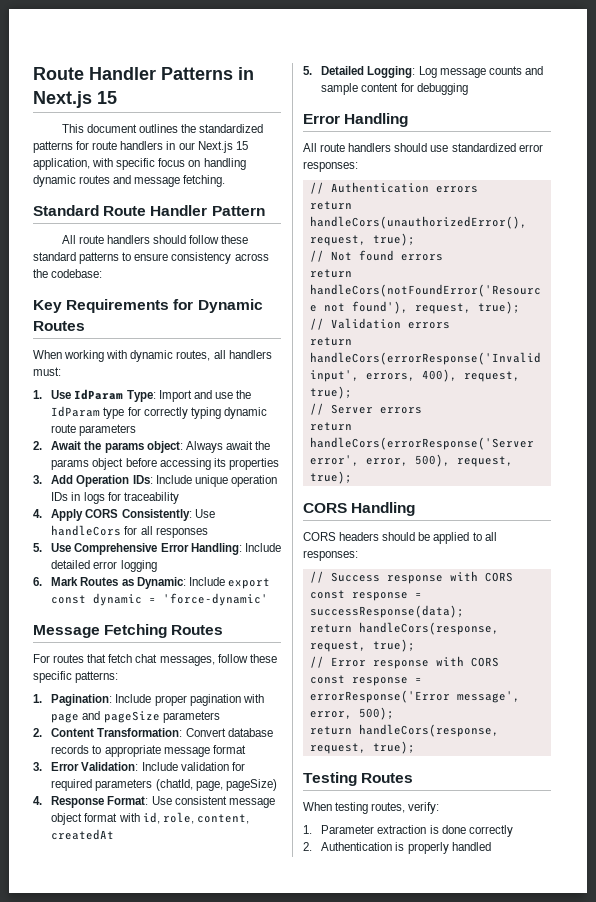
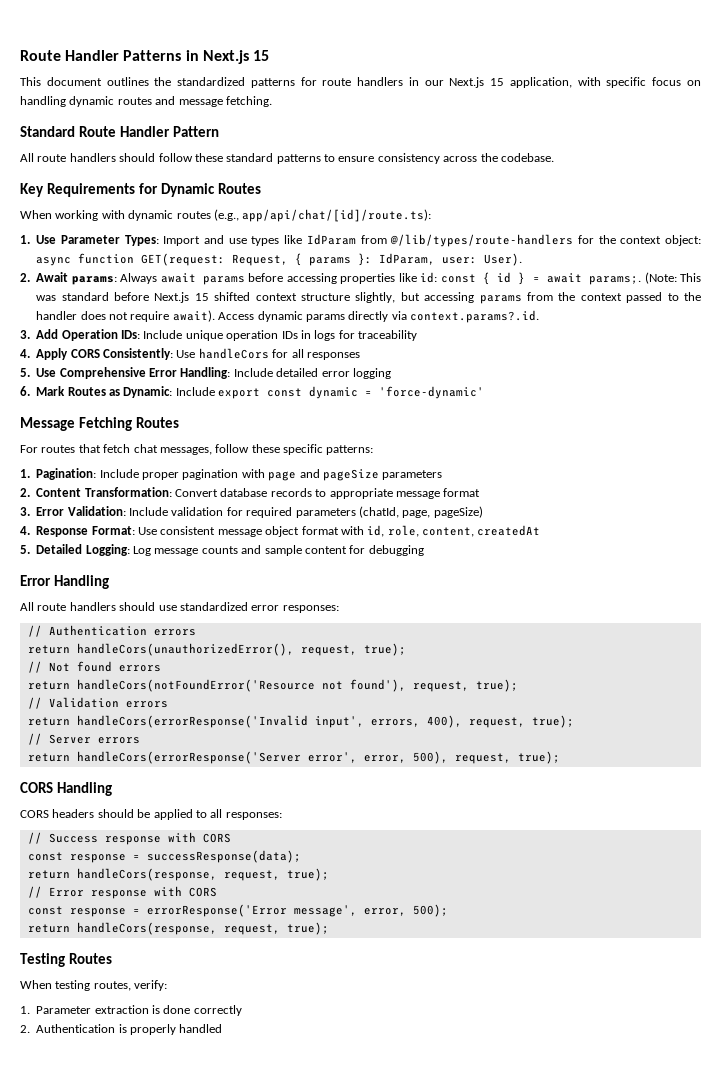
- All route handlers should follow these standard patterns to ensure consistency across the codebase:
+ All route handlers should follow these standard patterns to ensure consistency across the codebase.
- When working with dynamic routes, all handlers must:
+ When working with dynamic routes (e.g., app/api/chat/[id]/route.ts):
- 1. Use IdParam Type: Import and use the IdParam type for correctly typing dynamic route parameters
- 2. Await the params object: Always await the params object before accessing its properties
+ 1. Use Parameter Types: Import and use types like IdParam from @/lib/types/route-handlers for the context object: async function GET(request: Request, { params }: IdParam, user: User).
+ 2. Await params: Always await params before accessing properties like id: const { id } = await params;. (Note: This was standard before Next.js 15 shifted context structure slightly, but accessing params from the context passed to the handler does not require await). Access dynamic params directly via context.params?.id.

